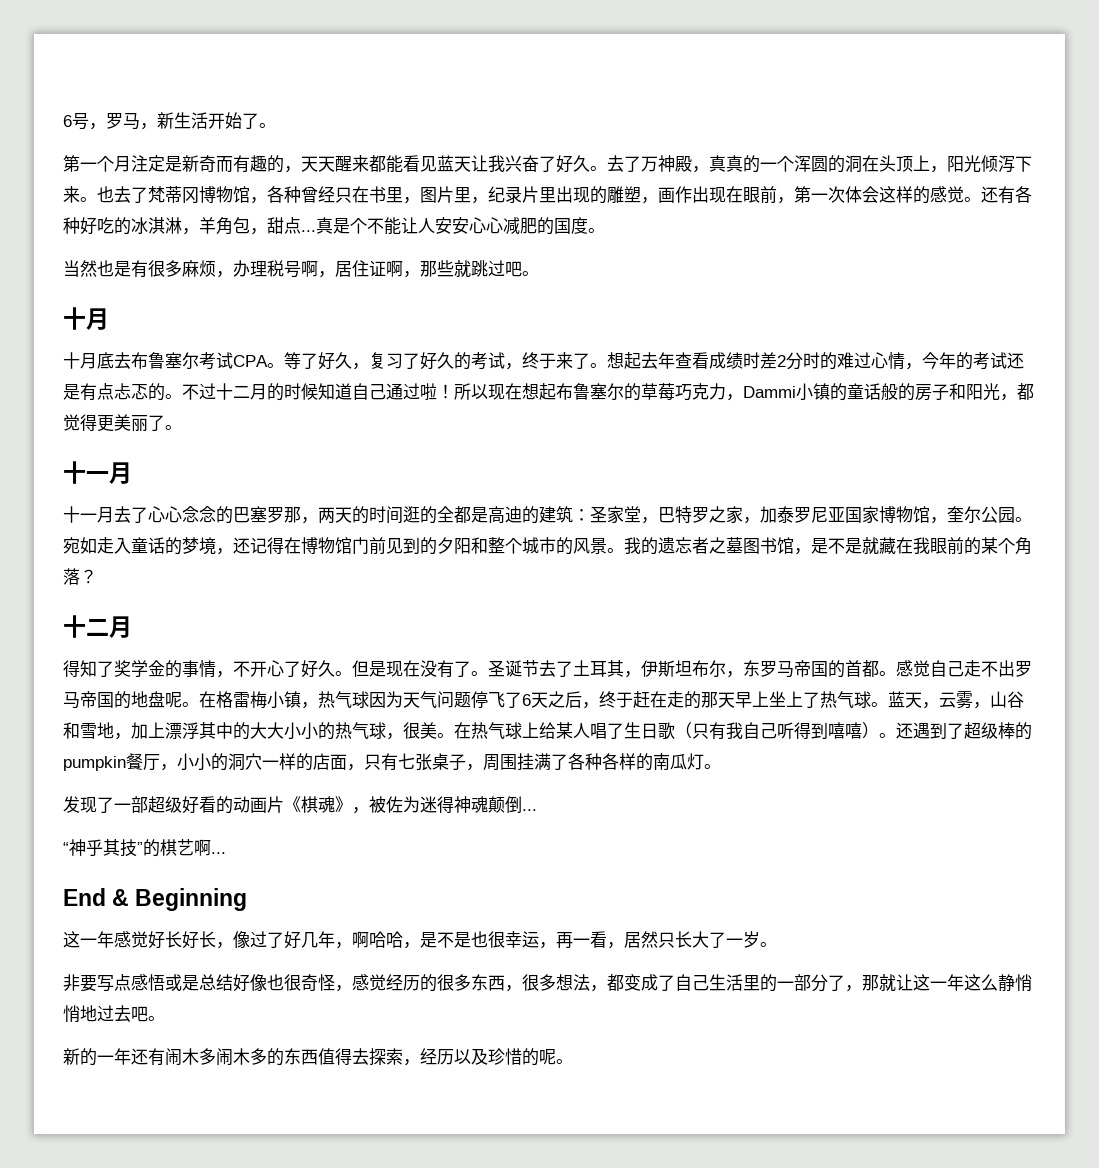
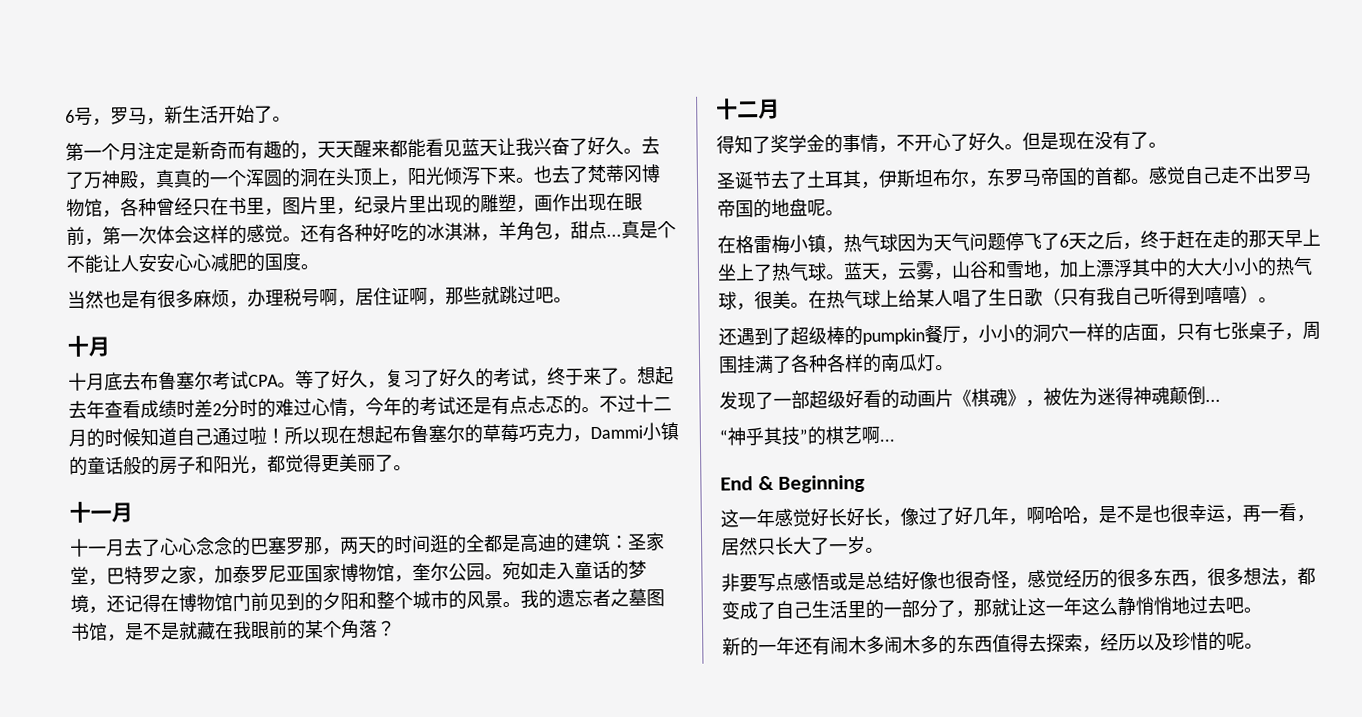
- 但是现在没有了。圣诞节去了土耳其，伊斯坦布尔，东罗马帝国的首都。
+ 但是现在没有了。
+ 圣诞节去了土耳其，伊斯坦布尔，东罗马帝国的首都。
- 感觉自己走不出罗马帝国的地盘呢。在格雷梅小镇，热气球因为天气问题停飞了6天之后，终于赶在走的那天早上坐上了热气球。
+ 感觉自己走不出罗马帝国的地盘呢。
+ 在格雷梅小镇，热气球因为天气问题停飞了6天之后，终于赶在走的那天早上坐上了热气球。
- 在热气球上给某人唱了生日歌（只有我自己听得到嘻嘻）。还遇到了超级棒的pumpkin餐厅，小小的洞穴一样的店面，只有七张桌子，周围挂满了各种各样的南瓜灯。
+ 在热气球上给某人唱了生日歌（只有我自己听得到嘻嘻）。
+ 还遇到了超级棒的pumpkin餐厅，小小的洞穴一样的店面，只有七张桌子，周围挂满了各种各样的南瓜灯。

